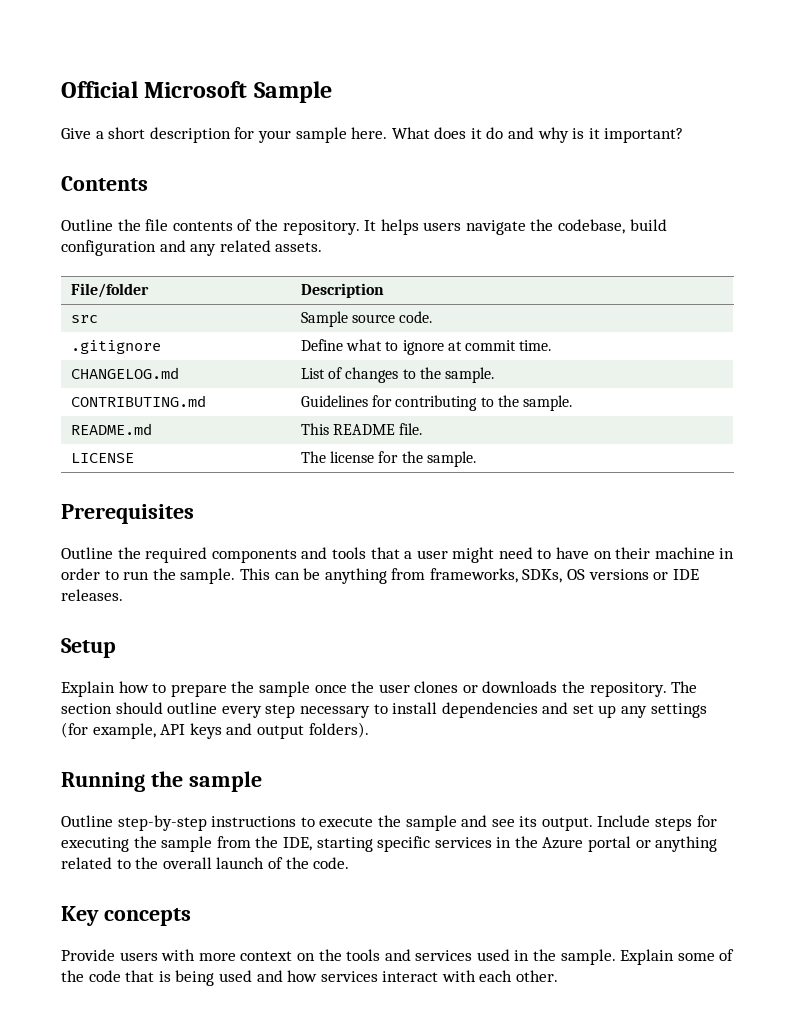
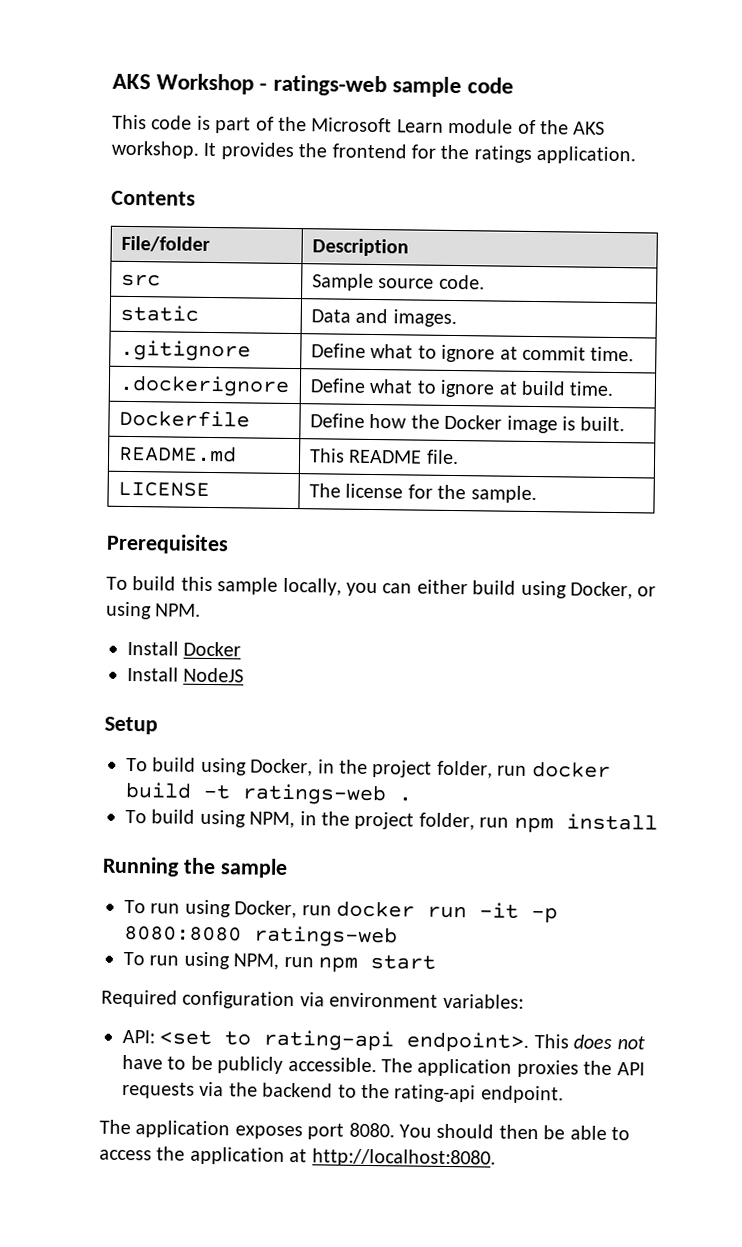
- Official Microsoft Sample
- Give a short description for your sample here. What does it do and why is it important?
+ AKS Workshop - ratings-web sample code
+ This code is part of the Microsoft Learn module of the AKS workshop. It provides the frontend for the ratings application.
  Contents
- Outline the file contents of the repository. It helps users navigate the codebase, build configuration and any related assets.
+ static | Data and images.
- CHANGELOG.md | List of changes to the sample.
- CONTRIBUTING.md | Guidelines for contributing to the sample.
+ .dockerignore | Define what to ignore at build time.
+ Dockerfile | Define how the Docker image is built.
- Outline the required components and tools that a user might need to have on their machine in order to run the sample. This can be anything from frameworks, SDKs, OS versions or IDE releases.
+ To build this sample locally, you can either build using Docker, or using NPM.
+ Install Docker
+ Install NodeJS
  Setup
- Explain how to prepare the sample once the user clones or downloads the repository. The section should outline every step necessary to install dependencies and set up any settings (for example, API keys and output folders).
+ To build using Docker, in the project folder, run docker build -t ratings-web .
+ To build using NPM, in the project folder, run npm install
  Running the sample
- Outline step-by-step instructions to execute the sample and see its output. Include steps for executing the sample from the IDE, starting specific services in the Azure portal or anything related to the overall launch of the code.
- Key concepts
- Provide users with more context on the tools and services used in the sample. Explain some of the code that is being used and how services interact with each other.
+ To run using Docker, run docker run -it -p 8080:8080 ratings-web
+ To run using NPM, run npm start
+ Required configuration via environment variables:
+ API: <set to rating-api endpoint>. This does not have to be publicly accessible. The application proxies the API requests via the backend to the rating-api endpoint.
+ The application exposes port 8080. You should then be able to access the application at http://localhost:8080.

